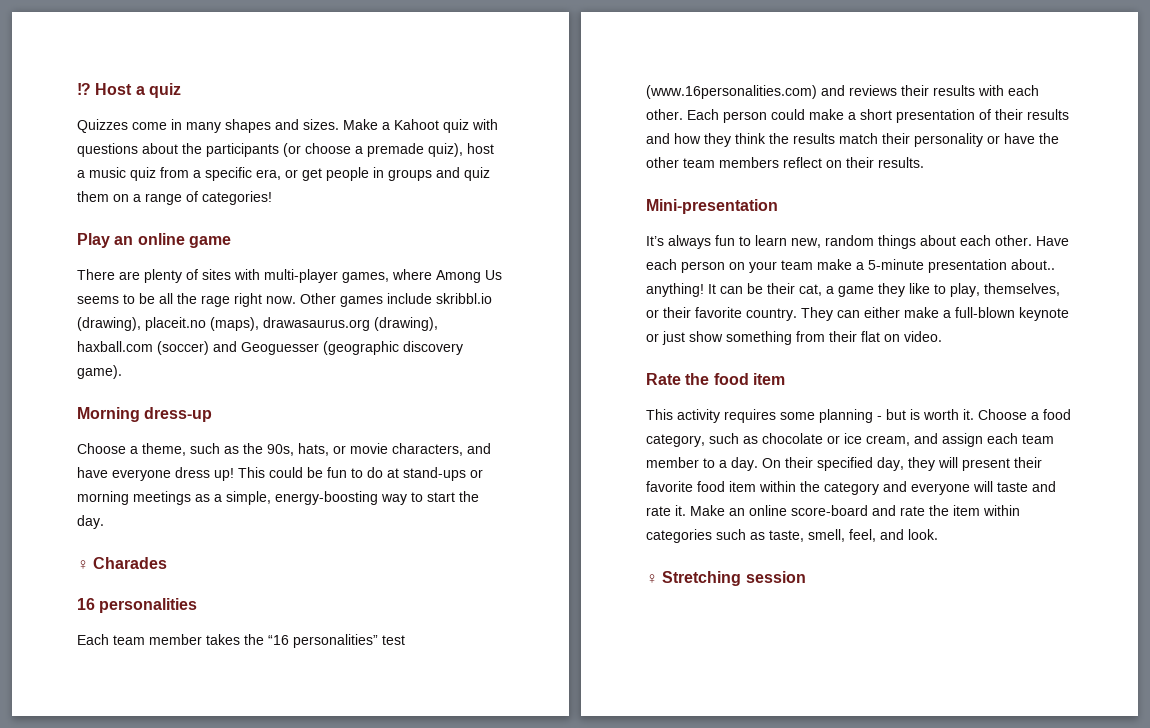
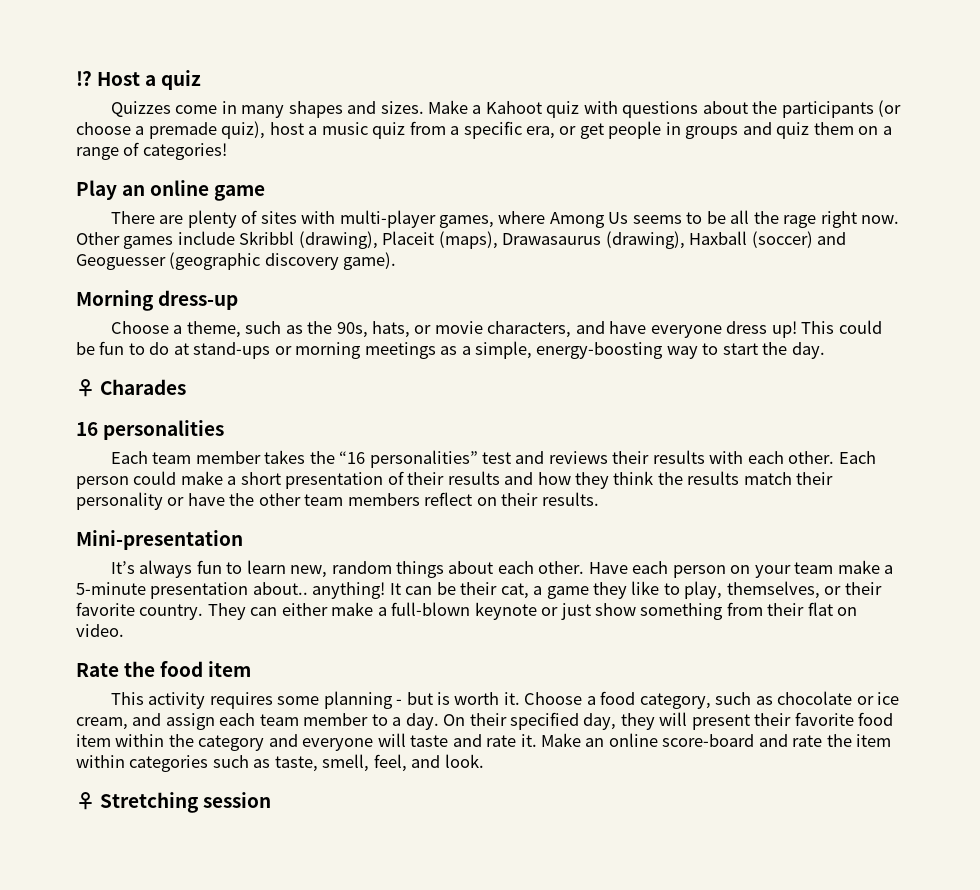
- Other games include skribbl.io (drawing), placeit.no (maps), drawasaurus.org (drawing), haxball.com (soccer) and Geoguesser (geographic discovery game).
+ Other games include Skribbl (drawing), Placeit (maps), Drawasaurus (drawing), Haxball (soccer) and Geoguesser (geographic discovery game).
- Each team member takes the “16 personalities” test (www.16personalities.com) and reviews their results with each other.
+ Each team member takes the “16 personalities” test and reviews their results with each other.

